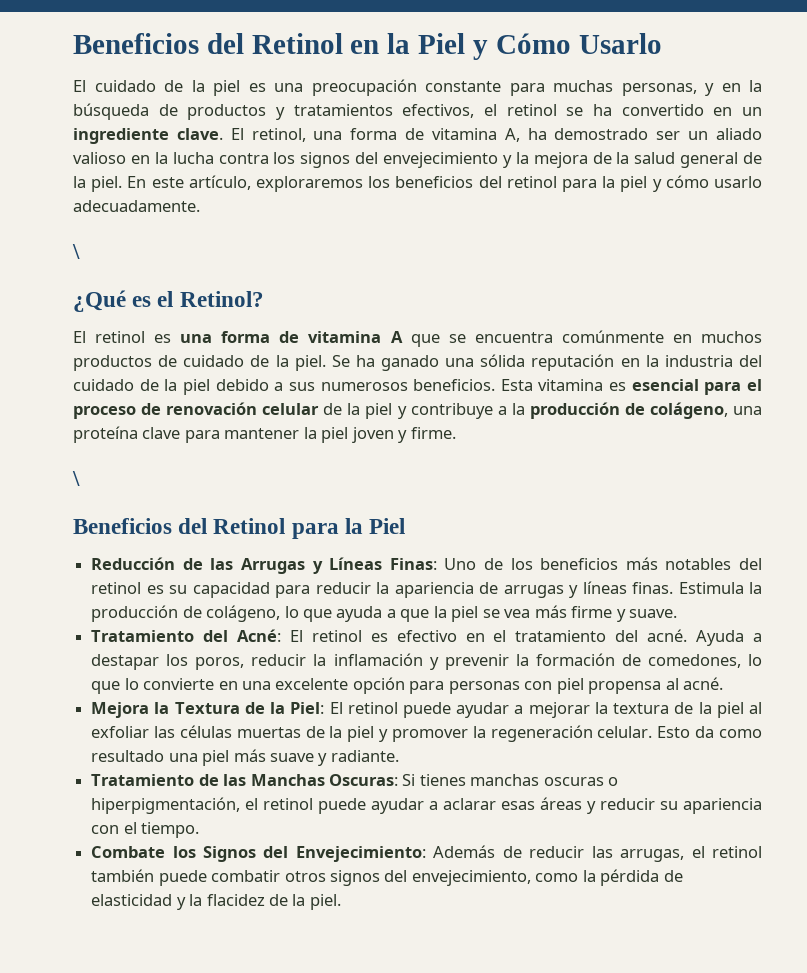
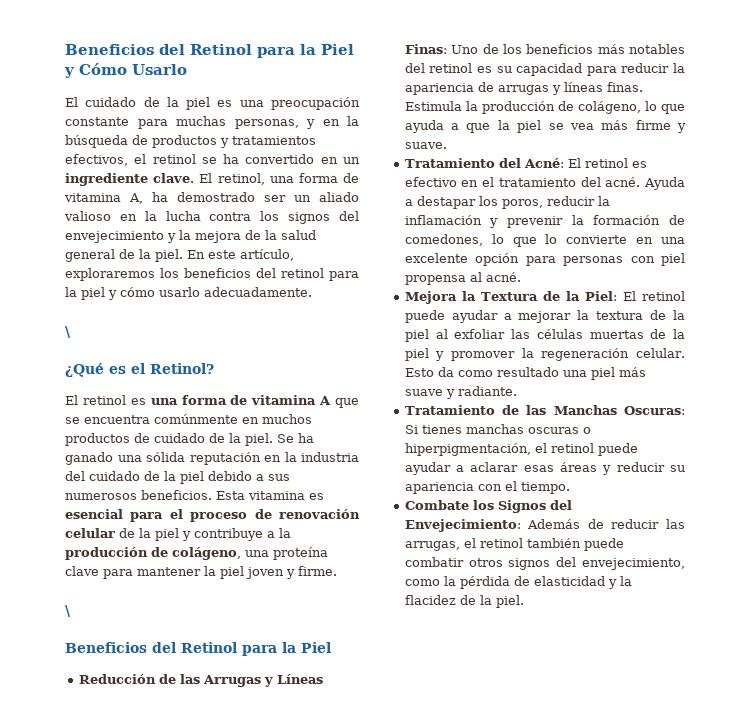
- Beneficios del Retinol en la Piel y Cómo Usarlo
+ Beneficios del Retinol para la Piel y Cómo Usarlo

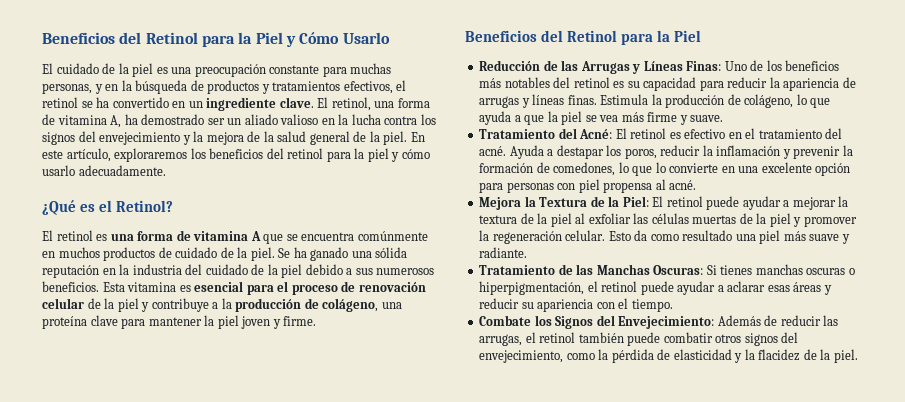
  En este artículo, exploraremos los beneficios del retinol para la piel y cómo usarlo adecuadamente.
- \
  Esta vitamina es esencial para el proceso de renovación celular de la piel y contribuye a la producción de colágeno, una proteína clave para mantener la piel joven y firme.
- \

